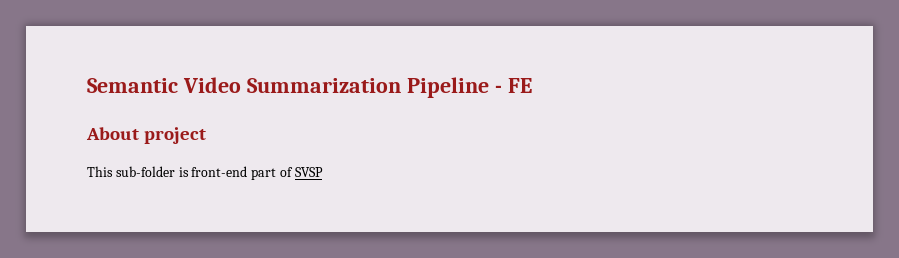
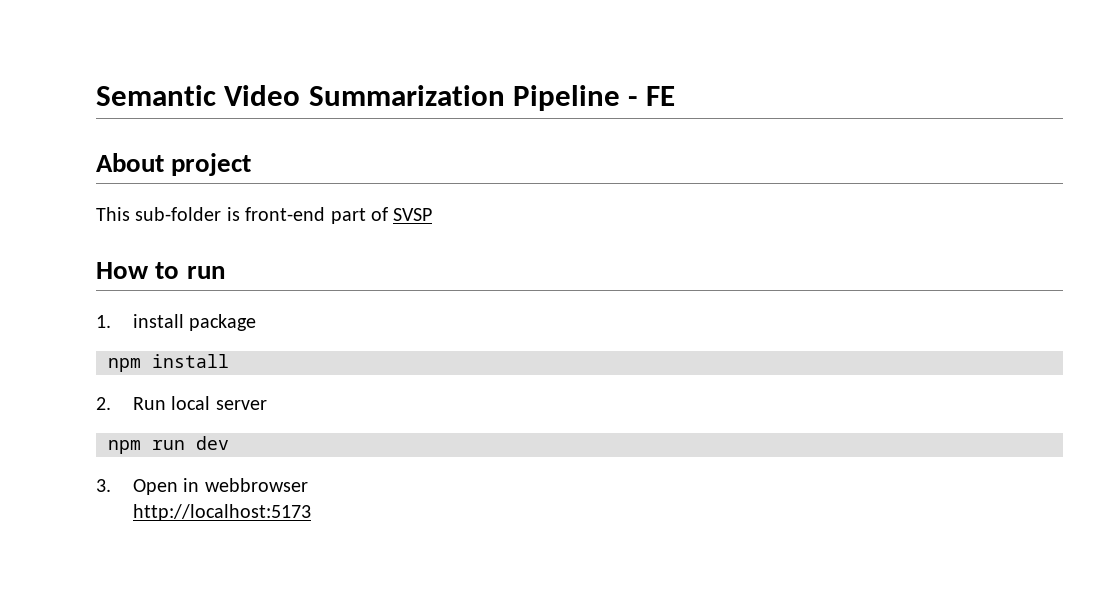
+ How to run
+ 1. install package
+ npm install
+ 2. Run local server
+ npm run dev
+ 3. Open in webbrowser
+ http://localhost:5173

